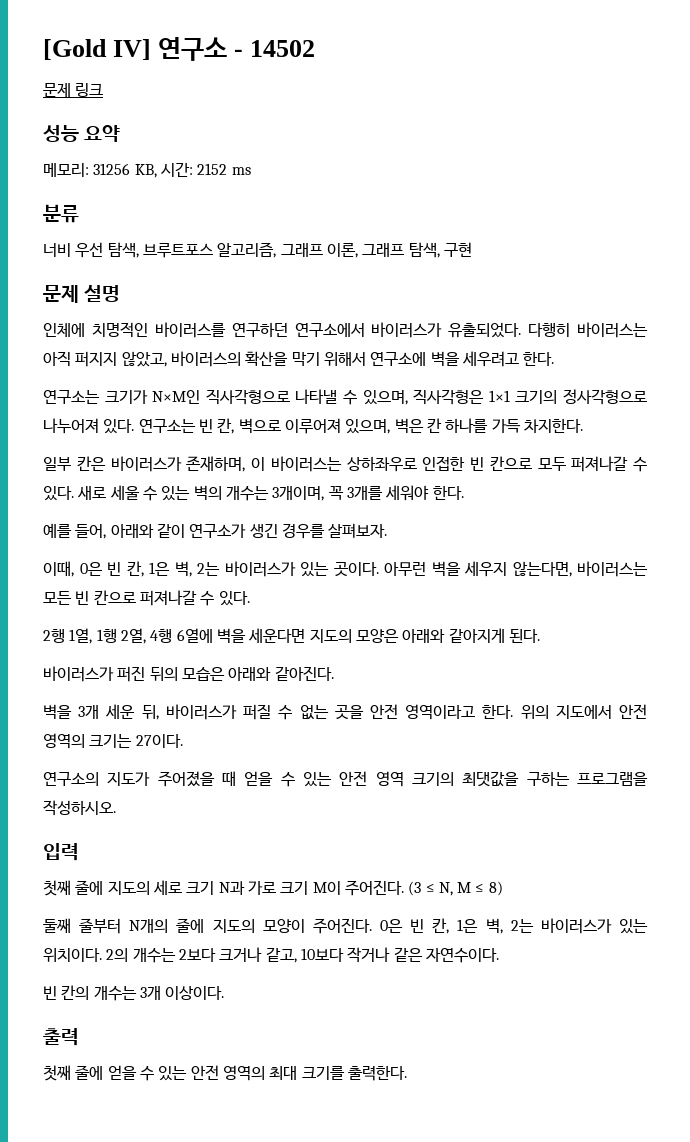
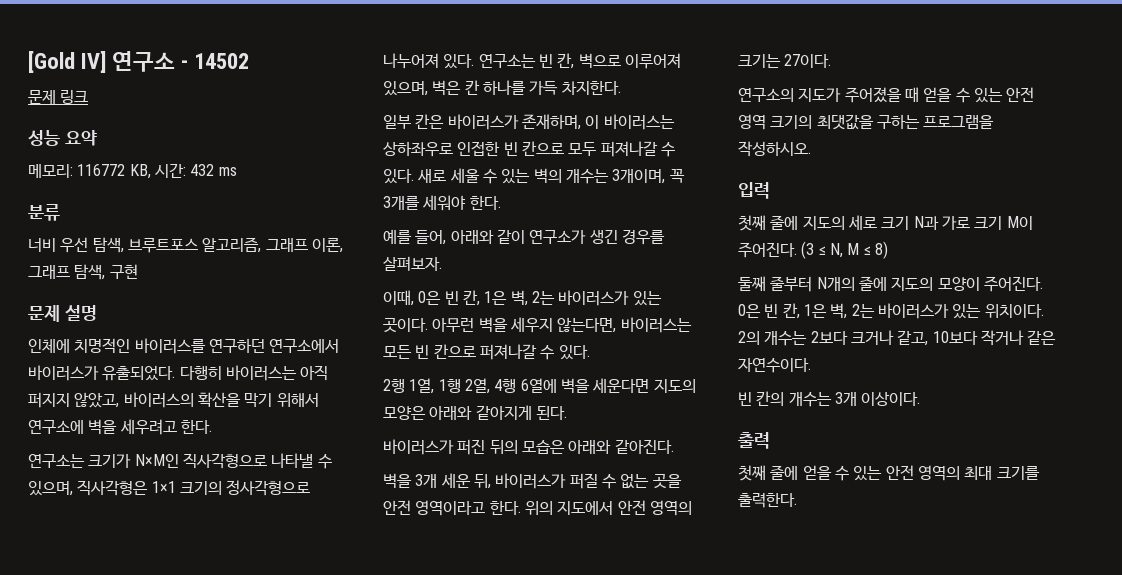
- 메모리: 31256 KB, 시간: 2152 ms
+ 메모리: 116772 KB, 시간: 432 ms

